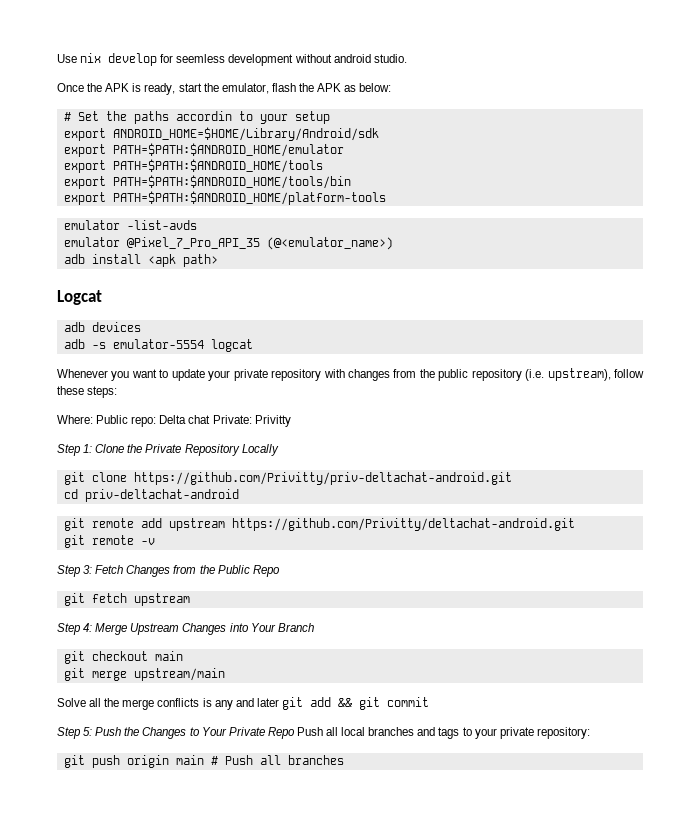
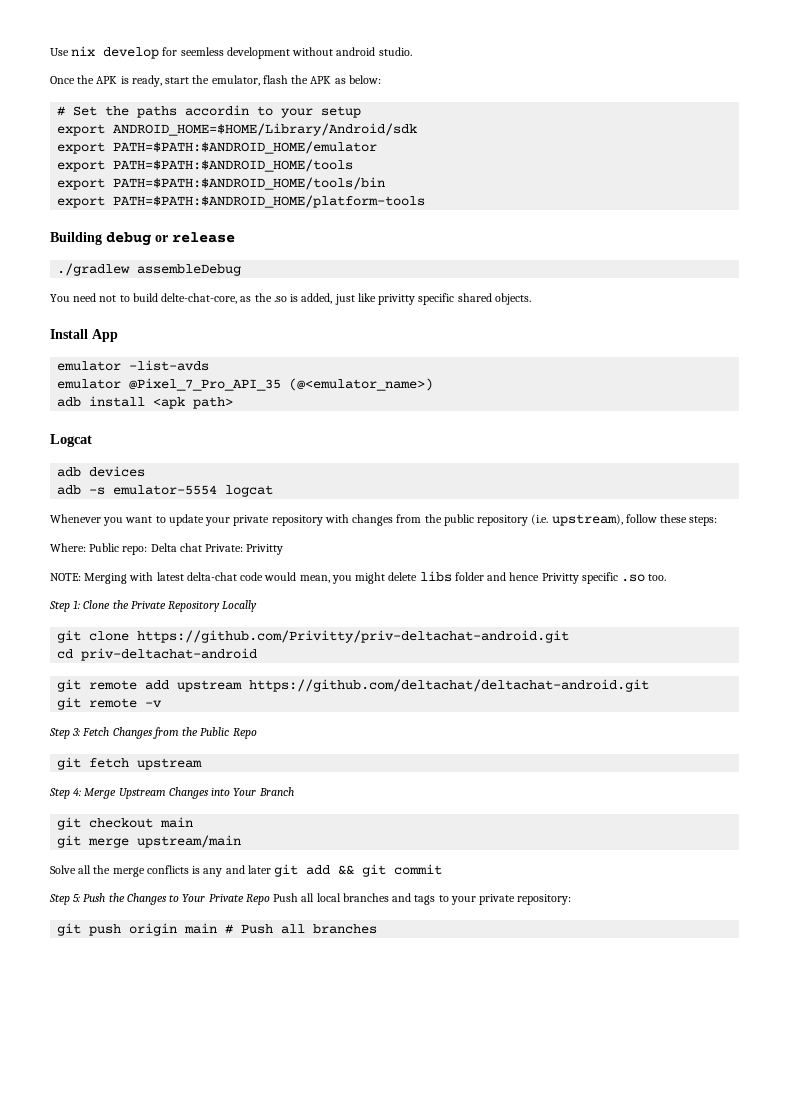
+ Building debug or release
+ ./gradlew assembleDebug
+ You need not to build delte-chat-core, as the .so is added, just like privitty specific shared objects.
+ Install App
+ NOTE: Merging with latest delta-chat code would mean, you might delete libs folder and hence Privitty specific .so too.
- git remote add upstream https://github.com/Privitty/deltachat-android.git
+ git remote add upstream https://github.com/deltachat/deltachat-android.git

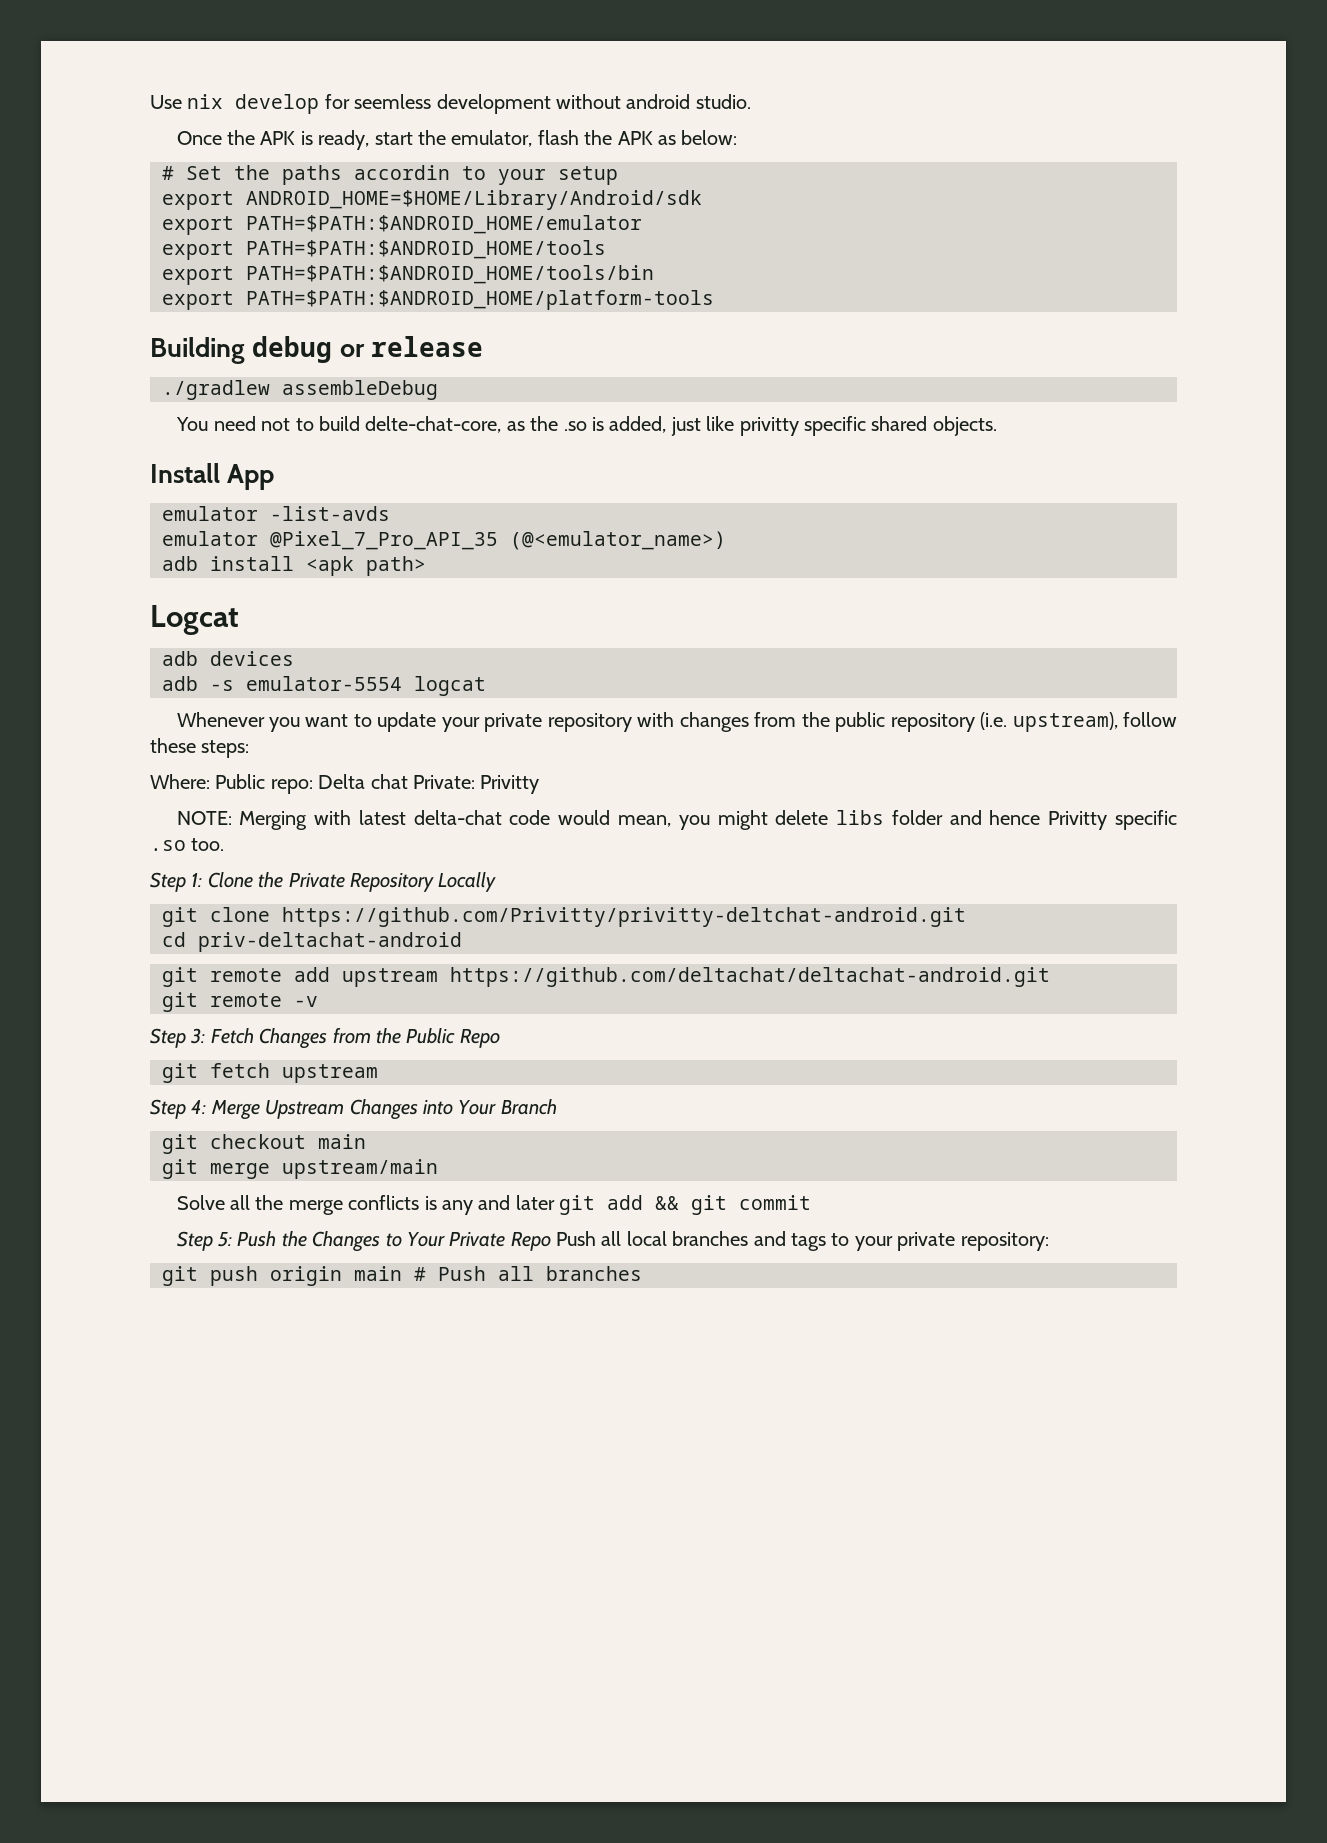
- git clone https://github.com/Privitty/priv-deltachat-android.git
+ git clone https://github.com/Privitty/privitty-deltchat-android.git

